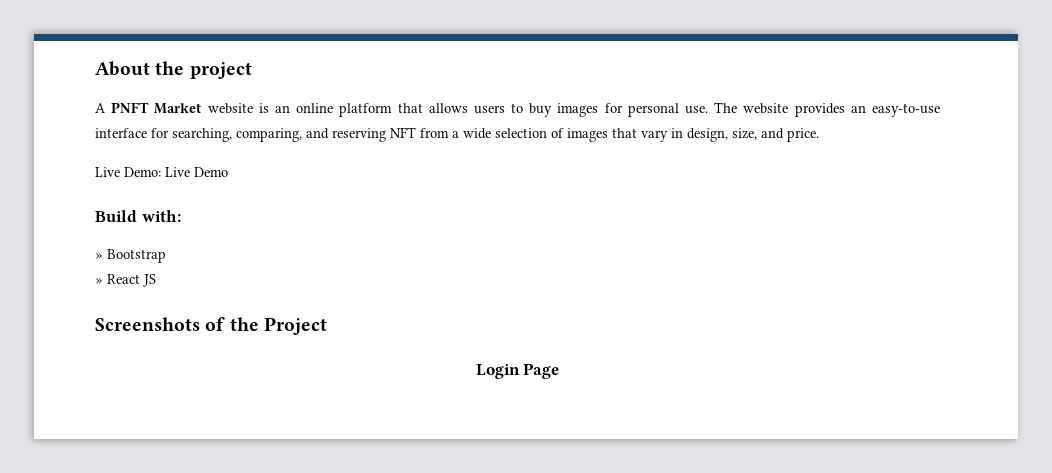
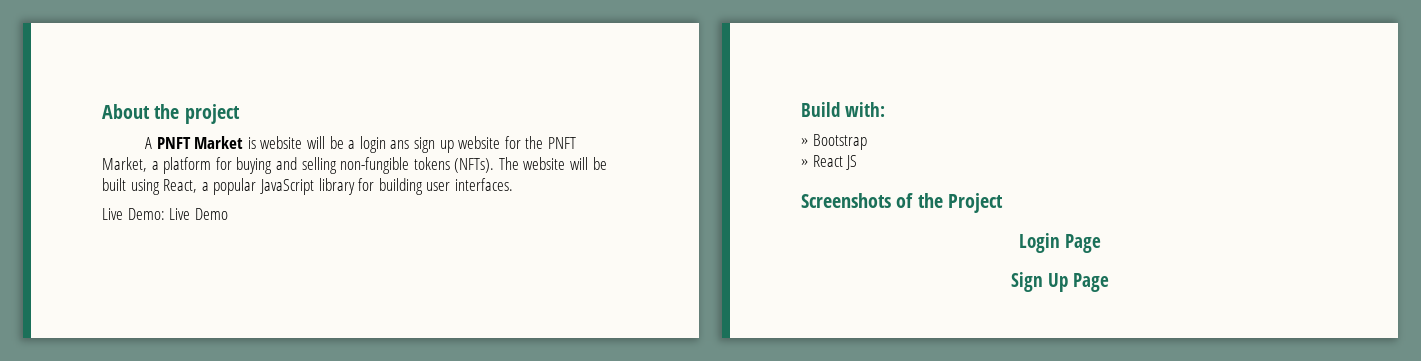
- A PNFT Market website is an online platform that allows users to buy images for personal use. The website provides an easy-to-use interface for searching, comparing, and reserving NFT from a wide selection of images that vary in design, size, and price.
+ A PNFT Market is website will be a login ans sign up website for the PNFT Market, a platform for buying and selling non-fungible tokens (NFTs). The website will be built using React, a popular JavaScript library for building user interfaces.
+ Sign Up Page

